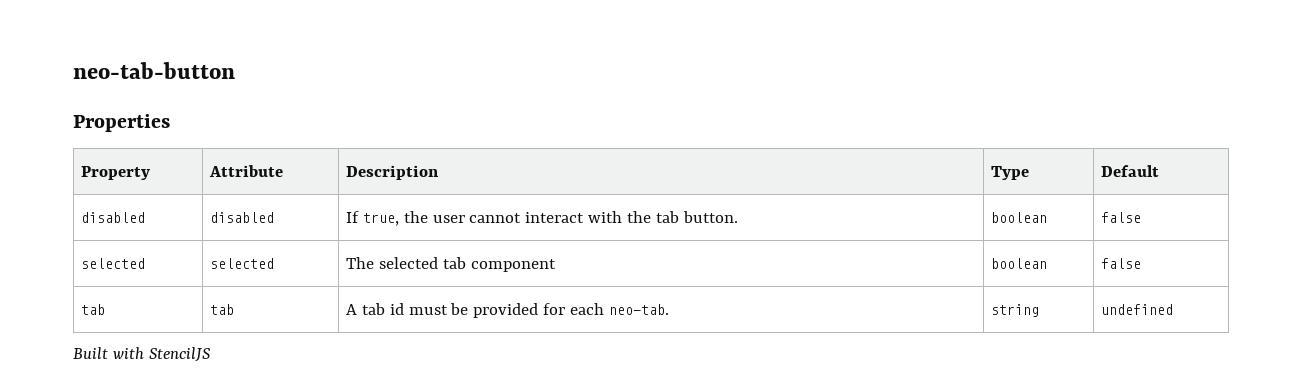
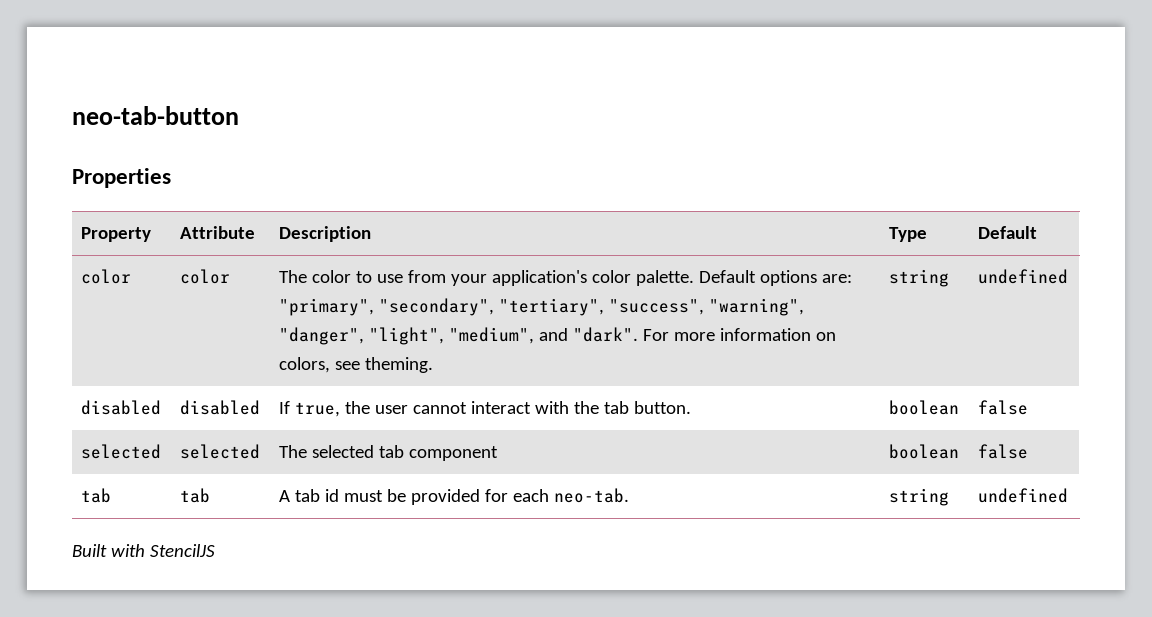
+ color | color | The color to use from your application's color palette. Default options are: "primary", "secondary", "tertiary", "success", "warning", "danger", "light", "medium", and "dark". For more information on colors, see theming. | string | undefined

